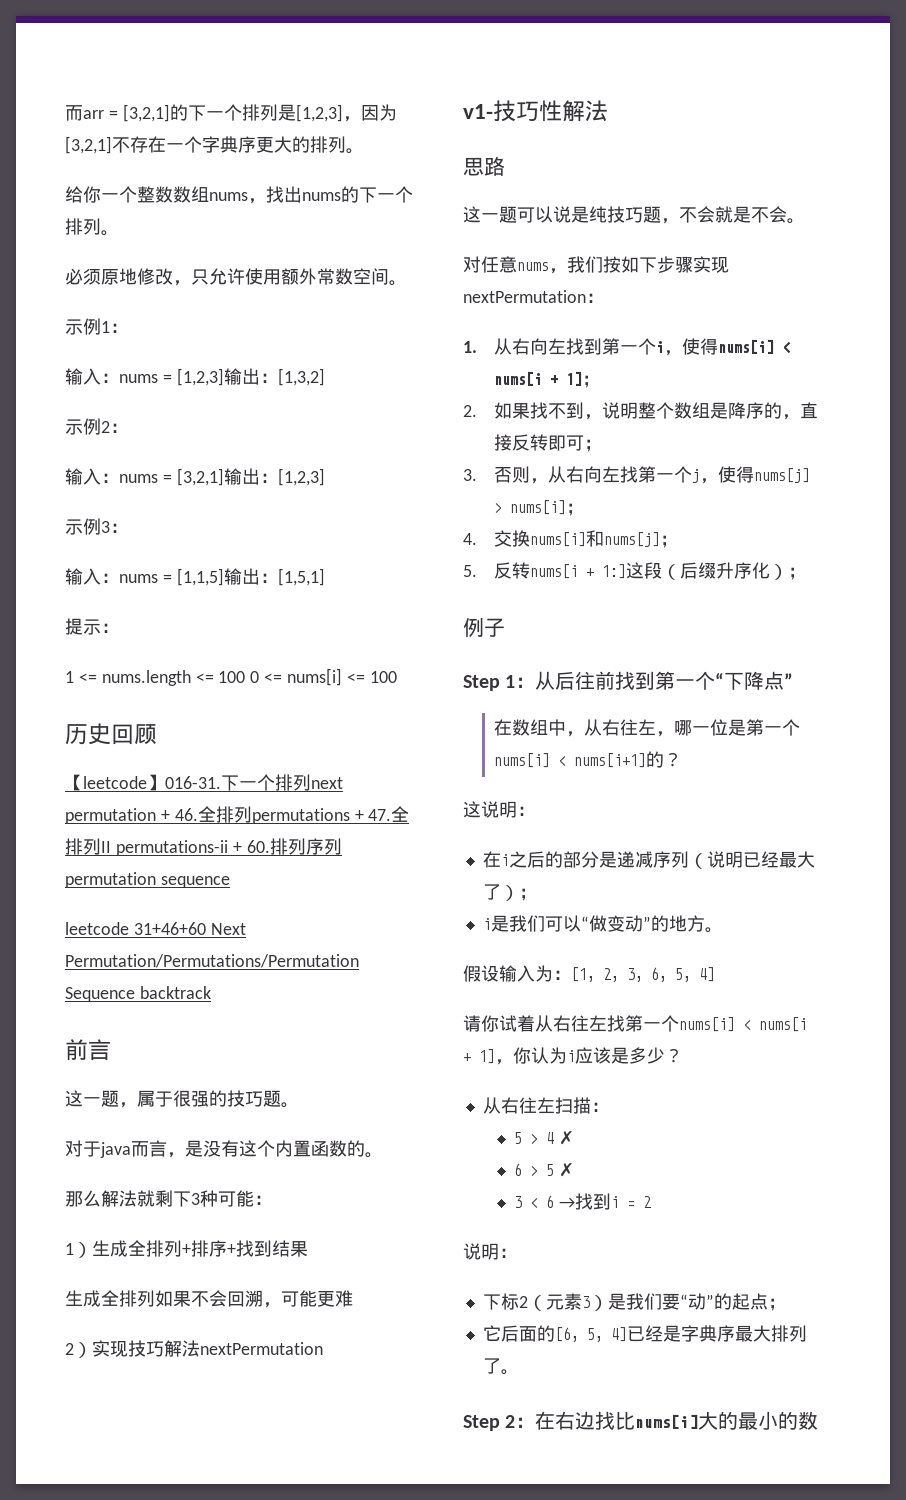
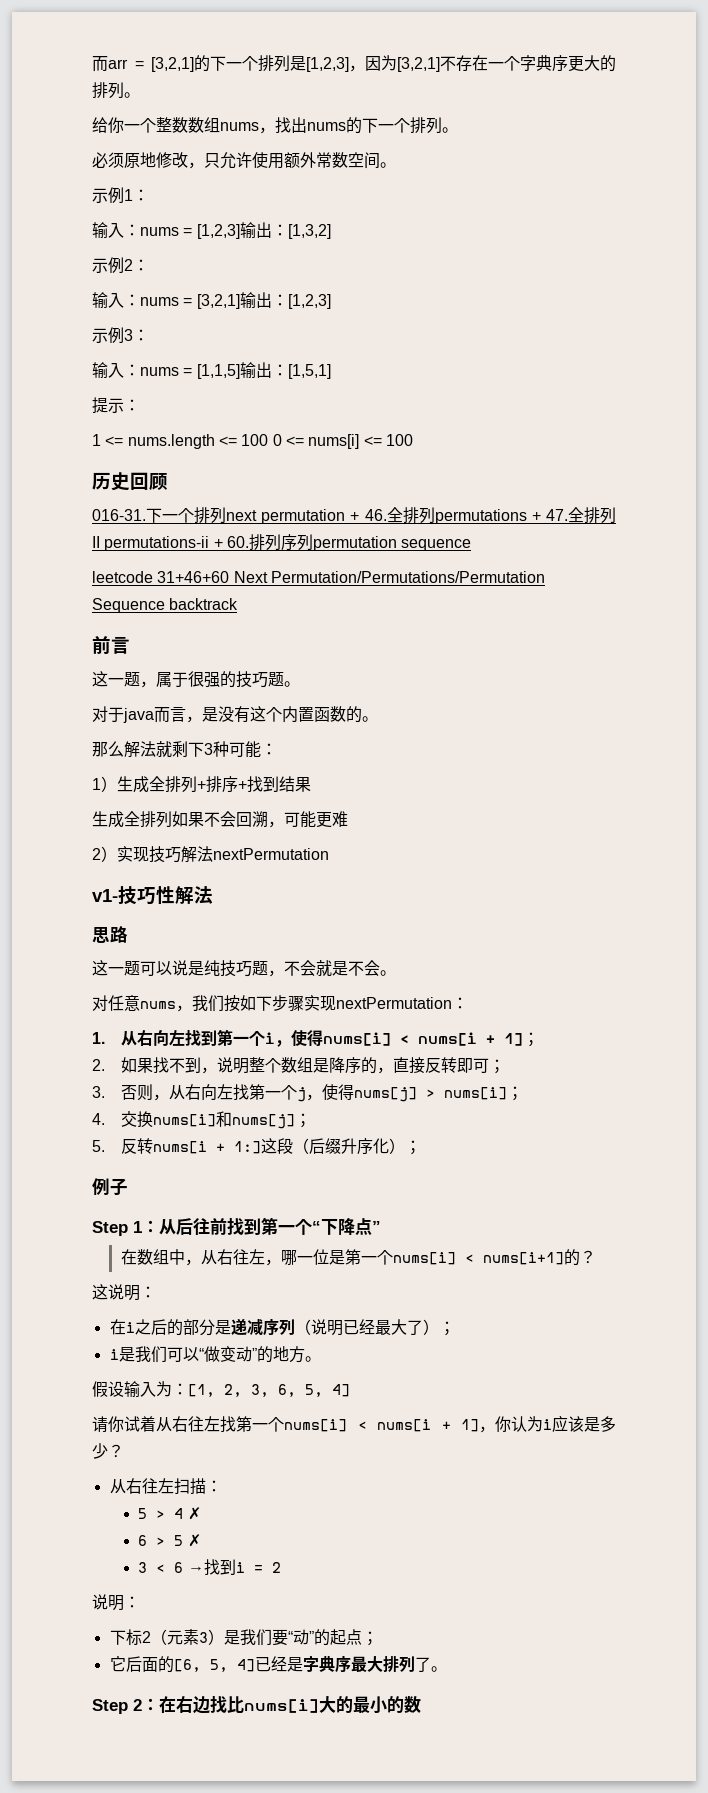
- 【leetcode】016-31.
+ 016-31.

